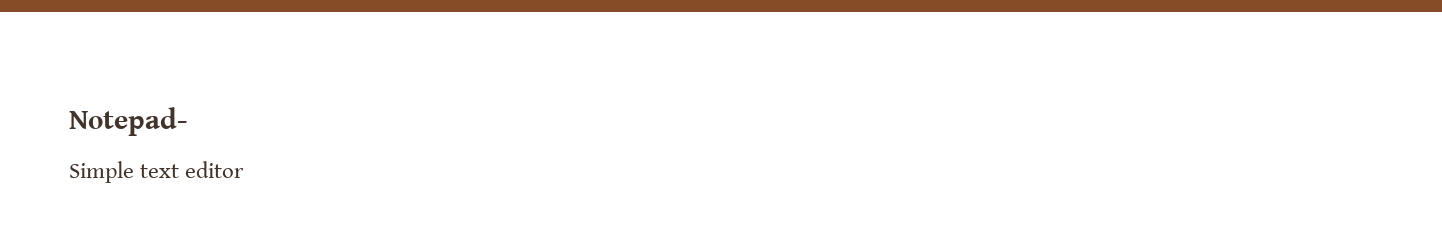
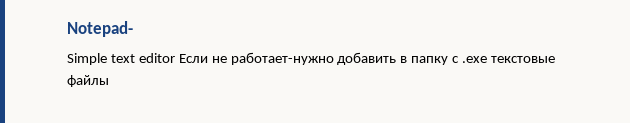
- Simple text editor
+ Simple text editor Если не работает-нужно добавить в папку с .exe текстовые файлы

